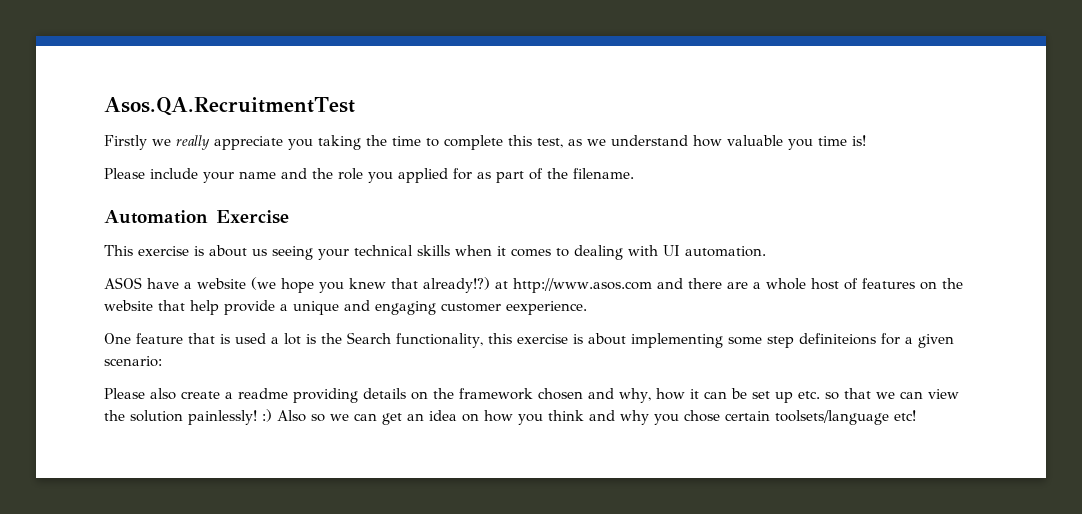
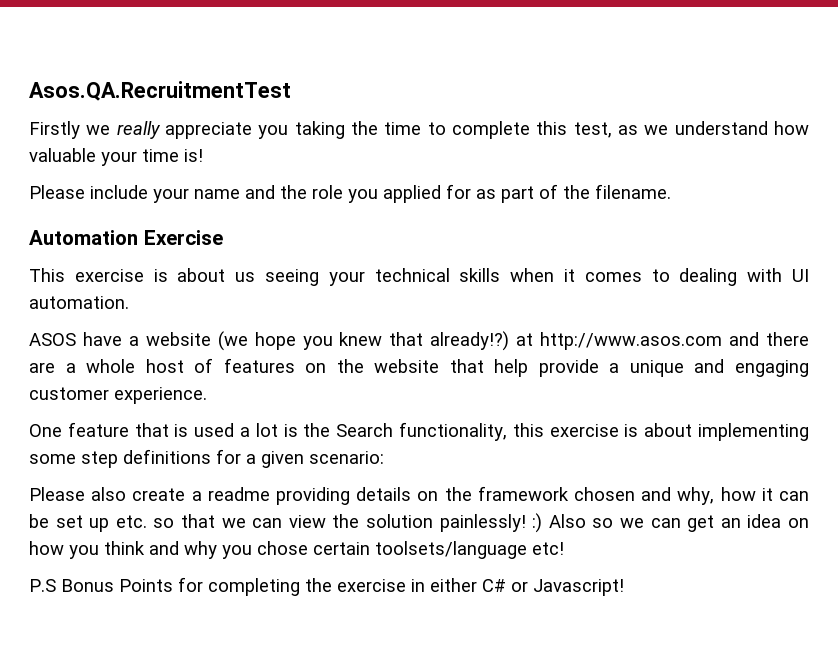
- Firstly we really appreciate you taking the time to complete this test, as we understand how valuable you time is!
+ Firstly we really appreciate you taking the time to complete this test, as we understand how valuable your time is!
- ASOS have a website (we hope you knew that already!?) at http://www.asos.com and there are a whole host of features on the website that help provide a unique and engaging customer eexperience.
+ ASOS have a website (we hope you knew that already!?) at http://www.asos.com and there are a whole host of features on the website that help provide a unique and engaging customer experience.
- One feature that is used a lot is the Search functionality, this exercise is about implementing some step definiteions for a given scenario:
+ One feature that is used a lot is the Search functionality, this exercise is about implementing some step definitions for a given scenario:
+ P.S Bonus Points for completing the exercise in either C# or Javascript!

